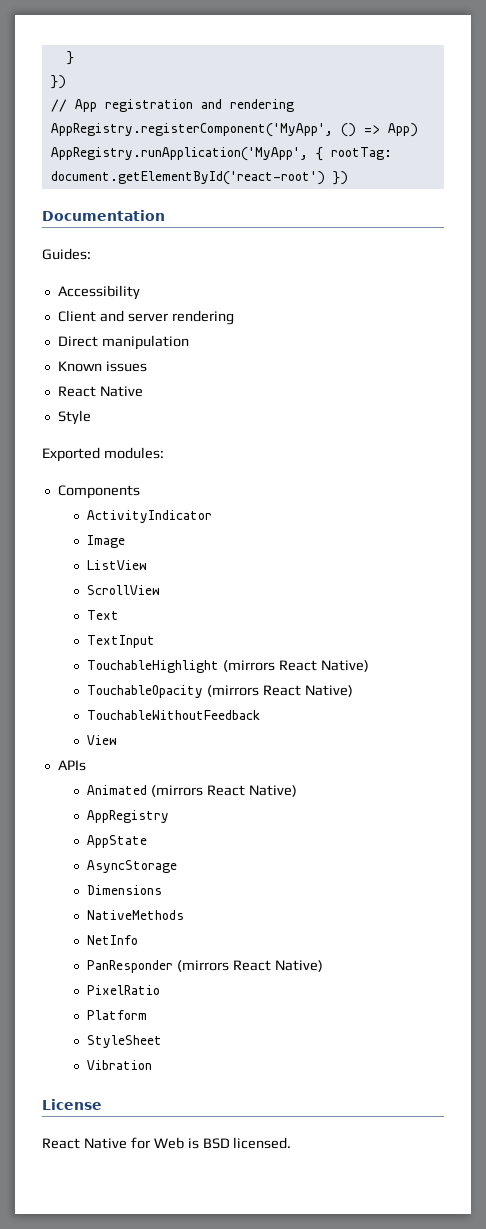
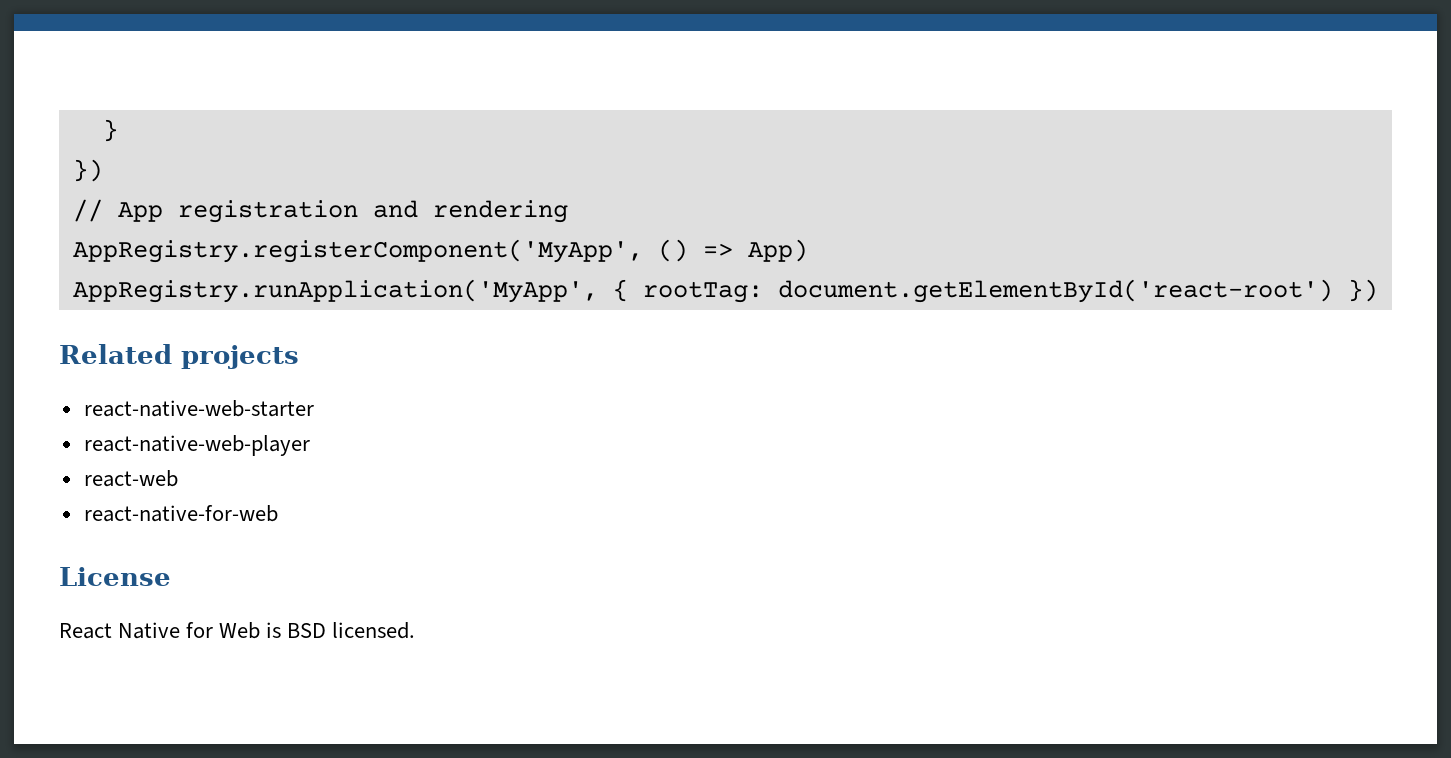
- Documentation
- Guides:
- Accessibility
- Client and server rendering
- Direct manipulation
- Known issues
- React Native
- Style
- Exported modules:
- Components
- ActivityIndicator
- Image
- ListView
- ScrollView
- Text
- TextInput
- TouchableHighlight (mirrors React Native)
- TouchableOpacity (mirrors React Native)
- TouchableWithoutFeedback
- View
- APIs
- Animated (mirrors React Native)
- AppRegistry
- AppState
- AsyncStorage
- Dimensions
- NativeMethods
- NetInfo
- PanResponder (mirrors React Native)
- PixelRatio
- Platform
- StyleSheet
- Vibration
+ Related projects
+ react-native-web-starter
+ react-native-web-player
+ react-web
+ react-native-for-web

